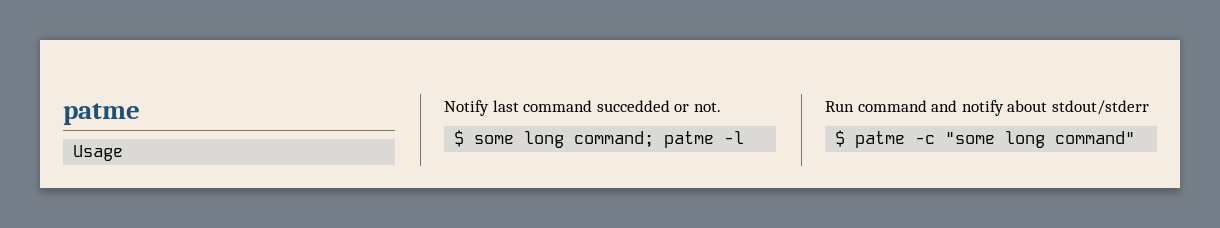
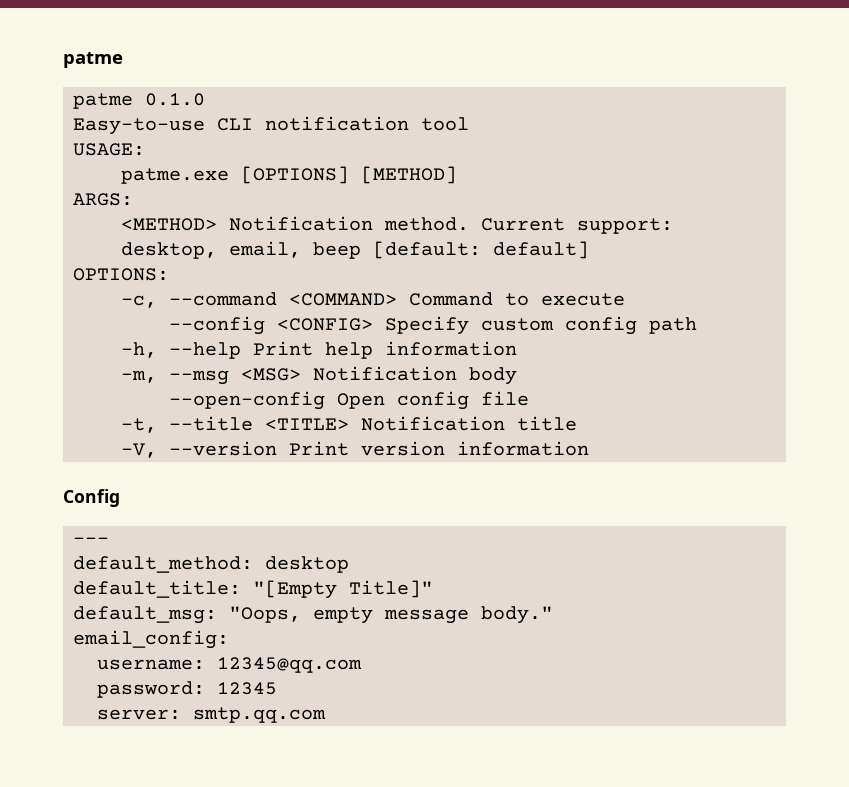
- Usage
- Notify last command succedded or not.
- $ some long command; patme -l
- Run command and notify about stdout/stderr
- $ patme -c "some long command"
+ patme 0.1.0
+ Easy-to-use CLI notification tool
+ USAGE:
+ patme.exe [OPTIONS] [METHOD]
+ ARGS:
+ <METHOD> Notification method. Current support: desktop, email, beep [default: default]
+ OPTIONS:
+ -c, --command <COMMAND> Command to execute
+ --config <CONFIG> Specify custom config path
+ -h, --help Print help information
+ -m, --msg <MSG> Notification body
+ --open-config Open config file
+ -t, --title <TITLE> Notification title
+ -V, --version Print version information
+ Config
+ ---
+ default_method: desktop
+ default_title: "[Empty Title]"
+ default_msg: "Oops, empty message body."
+ email_config:
+ username: 12345@qq.com
+ password: 12345
+ server: smtp.qq.com

